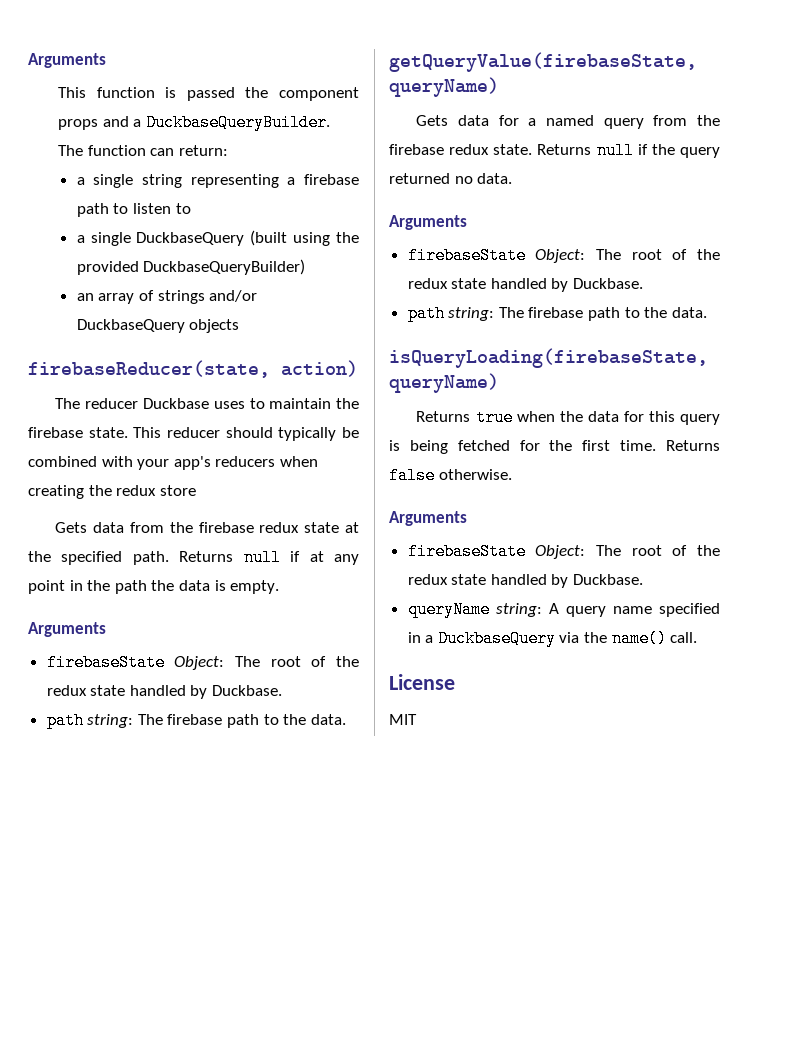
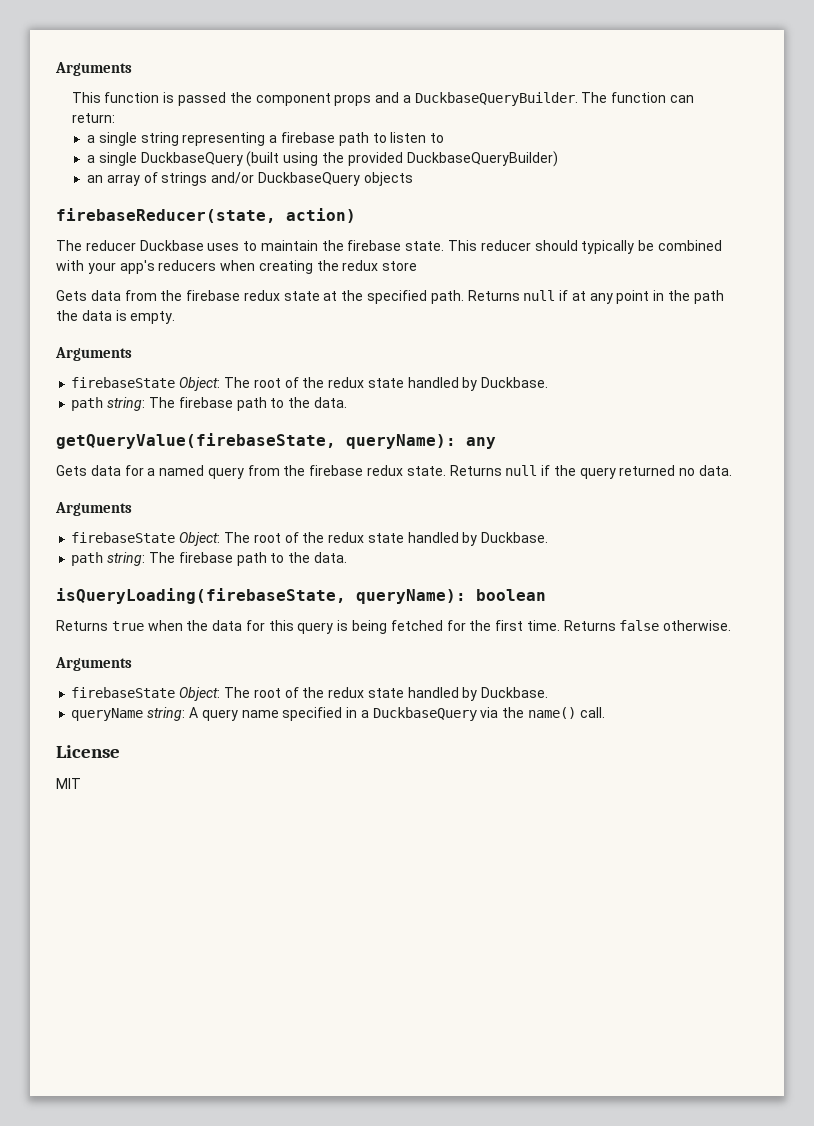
- getQueryValue(firebaseState, queryName)
+ getQueryValue(firebaseState, queryName): any
- isQueryLoading(firebaseState, queryName)
+ isQueryLoading(firebaseState, queryName): boolean

